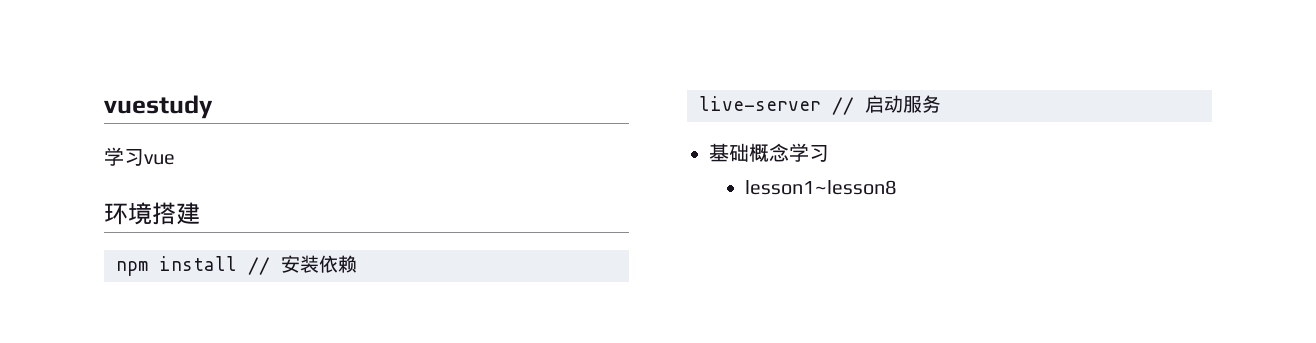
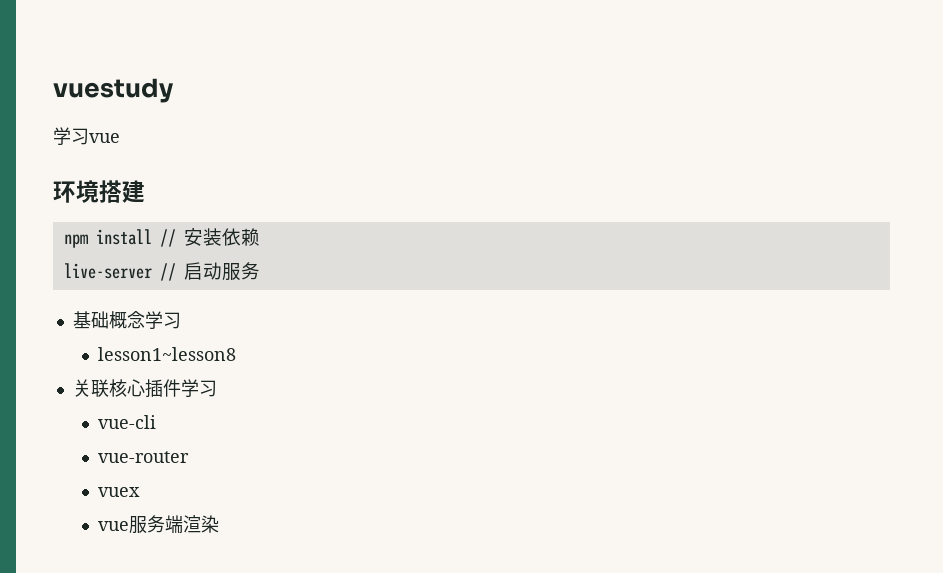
+ 关联核心插件学习
+ vue-cli
+ vue-router
+ vuex
+ vue服务端渲染

